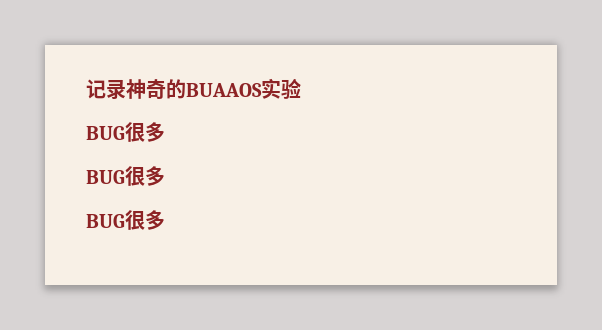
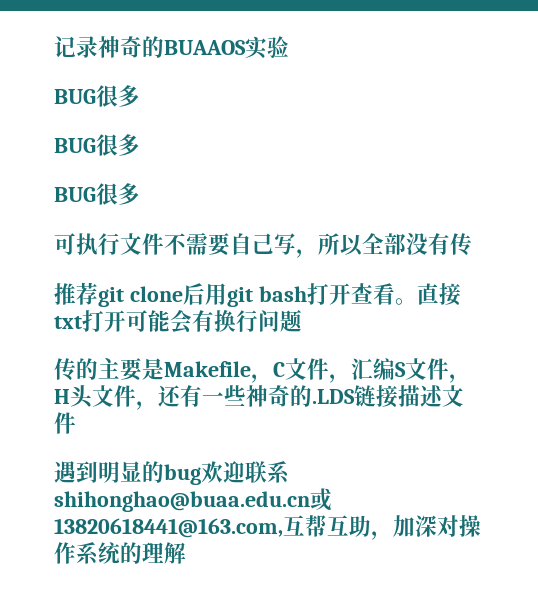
+ 可执行文件不需要自己写，所以全部没有传
+ 推荐git clone后用git bash打开查看。直接txt打开可能会有换行问题
+ 传的主要是Makefile，C文件，汇编S文件，H头文件，还有一些神奇的.LDS链接描述文件
+ 遇到明显的bug欢迎联系shihonghao@buaa.edu.cn或13820618441@163.com,互帮互助，加深对操作系统的理解

